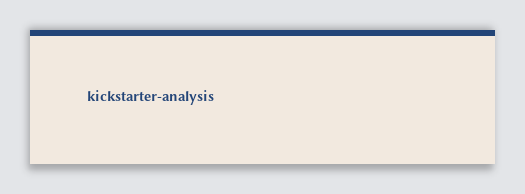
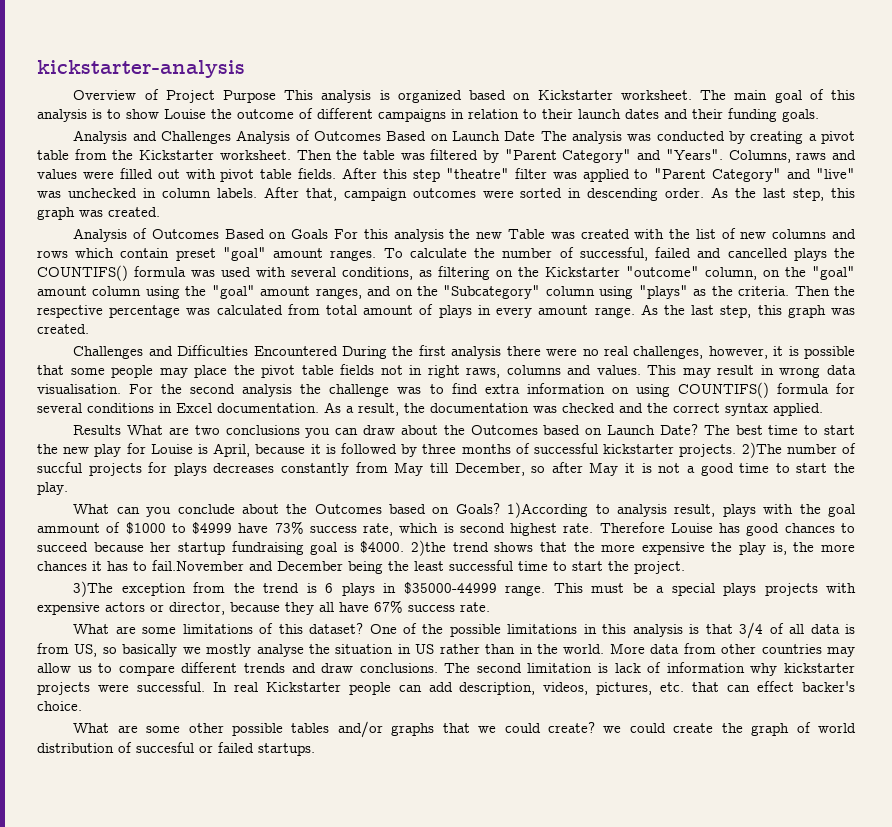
+ Overview of Project Purpose This analysis is organized based on Kickstarter worksheet. The main goal of this analysis is to show Louise the outcome of different campaigns in relation to their launch dates and their funding goals.
+ Analysis and Challenges Analysis of Outcomes Based on Launch Date The analysis was conducted by creating a pivot table from the Kickstarter worksheet. Then the table was filtered by "Parent Category" and "Years". Columns, raws and values were filled out with pivot table fields. After this step "theatre" filter was applied to "Parent Category" and "live" was unchecked in column labels. After that, campaign outcomes were sorted in descending order. As the last step, this graph was created.
+ Analysis of Outcomes Based on Goals For this analysis the new Table was created with the list of new columns and rows which contain preset "goal" amount ranges. To calculate the number of successful, failed and cancelled plays the COUNTIFS() formula was used with several conditions, as filtering on the Kickstarter "outcome" column, on the "goal" amount column using the "goal" amount ranges, and on the "Subcategory" column using "plays" as the criteria. Then the respective percentage was calculated from total amount of plays in every amount range. As the last step, this graph was created.
+ Challenges and Difficulties Encountered During the first analysis there were no real challenges, however, it is possible that some people may place the pivot table fields not in right raws, columns and values. This may result in wrong data visualisation. For the second analysis the challenge was to find extra information on using COUNTIFS() formula for several conditions in Excel documentation. As a result, the documentation was checked and the correct syntax applied.
+ Results What are two conclusions you can draw about the Outcomes based on Launch Date? The best time to start the new play for Louise is April, because it is followed by three months of successful kickstarter projects. 2)The number of succful projects for plays decreases constantly from May till December, so after May it is not a good time to start the play.
+ What can you conclude about the Outcomes based on Goals? 1)According to analysis result, plays with the goal ammount of $1000 to $4999 have 73% success rate, which is second highest rate. Therefore Louise has good chances to succeed because her startup fundraising goal is $4000. 2)the trend shows that the more expensive the play is, the more chances it has to fail.November and December being the least successful time to start the project.
+ 3)The exception from the trend is 6 plays in $35000-44999 range. This must be a special plays projects with expensive actors or director, because they all have 67% success rate.
+ What are some limitations of this dataset? One of the possible limitations in this analysis is that 3/4 of all data is from US, so basically we mostly analyse the situation in US rather than in the world. More data from other countries may allow us to compare different trends and draw conclusions. The second limitation is lack of information why kickstarter projects were successful. In real Kickstarter people can add description, videos, pictures, etc. that can effect backer's choice.
+ What are some other possible tables and/or graphs that we could create? we could create the graph of world distribution of succesful or failed startups.

